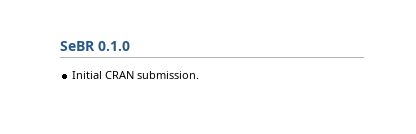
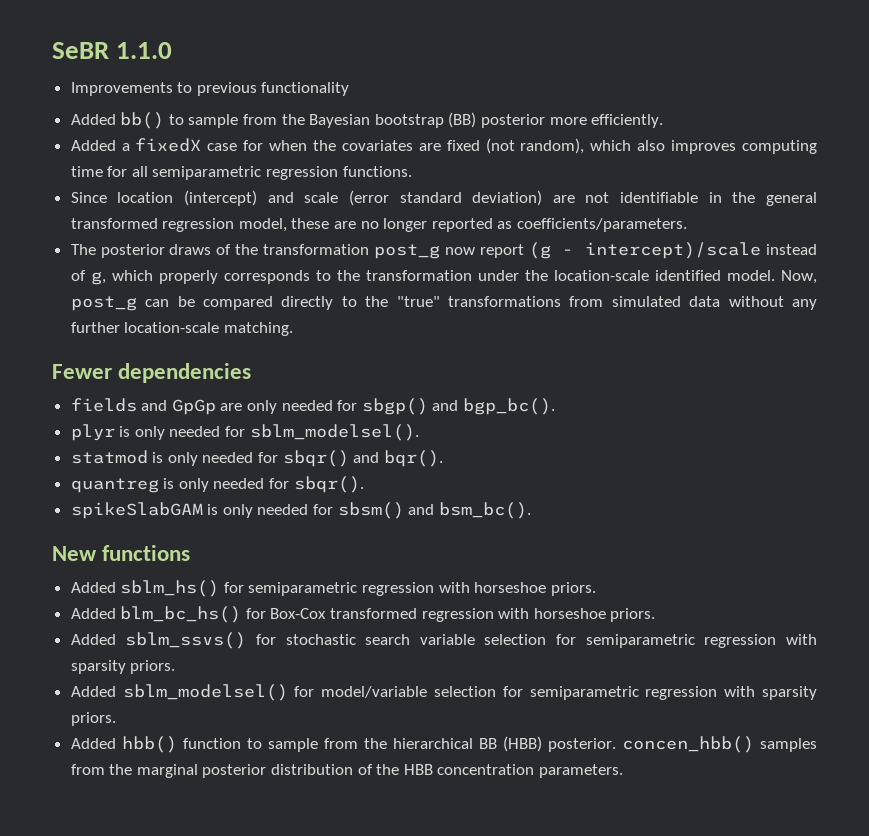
- SeBR 0.1.0
- Initial CRAN submission.
+ SeBR 1.1.0
+ Improvements to previous functionality
+ Added bb() to sample from the Bayesian bootstrap (BB) posterior more efficiently.
+ Added a fixedX case for when the covariates are fixed (not random), which also improves computing time for all semiparametric regression functions.
+ Since location (intercept) and scale (error standard deviation) are not identifiable in the general transformed regression model, these are no longer reported as coefficients/parameters.
+ The posterior draws of the transformation post_g now report (g - intercept)/scale instead of g, which properly corresponds to the transformation under the location-scale identified model. Now, post_g can be compared directly to the "true" transformations from simulated data without any further location-scale matching.
+ Fewer dependencies
+ fields and GpGp are only needed for sbgp() and bgp_bc().
+ plyr is only needed for sblm_modelsel().
+ statmod is only needed for sbqr() and bqr().
+ quantreg is only needed for sbqr().
+ spikeSlabGAM is only needed for sbsm() and bsm_bc().
+ New functions
+ Added sblm_hs() for semiparametric regression with horseshoe priors.
+ Added blm_bc_hs() for Box-Cox transformed regression with horseshoe priors.
+ Added sblm_ssvs() for stochastic search variable selection for semiparametric regression with sparsity priors.
+ Added sblm_modelsel() for model/variable selection for semiparametric regression with sparsity priors.
+ Added hbb() function to sample from the hierarchical BB (HBB) posterior. concen_hbb() samples from the marginal posterior distribution of the HBB concentration parameters.

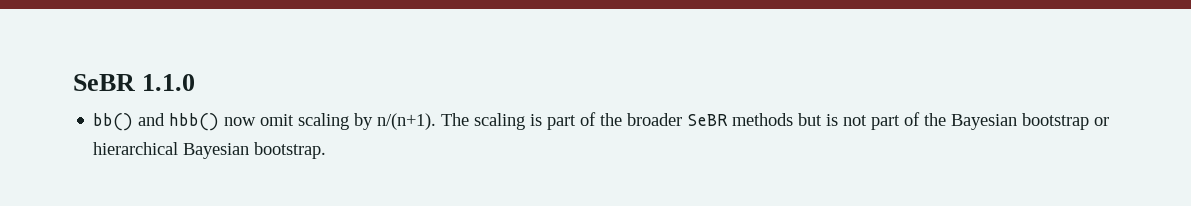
- Improvements to previous functionality
- Added bb() to sample from the Bayesian bootstrap (BB) posterior more efficiently.
- Added a fixedX case for when the covariates are fixed (not random), which also improves computing time for all semiparametric regression functions.
- Since location (intercept) and scale (error standard deviation) are not identifiable in the general transformed regression model, these are no longer reported as coefficients/parameters.
- The posterior draws of the transformation post_g now report (g - intercept)/scale instead of g, which properly corresponds to the transformation under the location-scale identified model. Now, post_g can be compared directly to the "true" transformations from simulated data without any further location-scale matching.
- Fewer dependencies
- fields and GpGp are only needed for sbgp() and bgp_bc().
- plyr is only needed for sblm_modelsel().
- statmod is only needed for sbqr() and bqr().
- quantreg is only needed for sbqr().
- spikeSlabGAM is only needed for sbsm() and bsm_bc().
- New functions
- Added sblm_hs() for semiparametric regression with horseshoe priors.
- Added blm_bc_hs() for Box-Cox transformed regression with horseshoe priors.
- Added sblm_ssvs() for stochastic search variable selection for semiparametric regression with sparsity priors.
- Added sblm_modelsel() for model/variable selection for semiparametric regression with sparsity priors.
- Added hbb() function to sample from the hierarchical BB (HBB) posterior. concen_hbb() samples from the marginal posterior distribution of the HBB concentration parameters.
+ bb() and hbb() now omit scaling by n/(n+1). The scaling is part of the broader SeBR methods but is not part of the Bayesian bootstrap or hierarchical Bayesian bootstrap.

